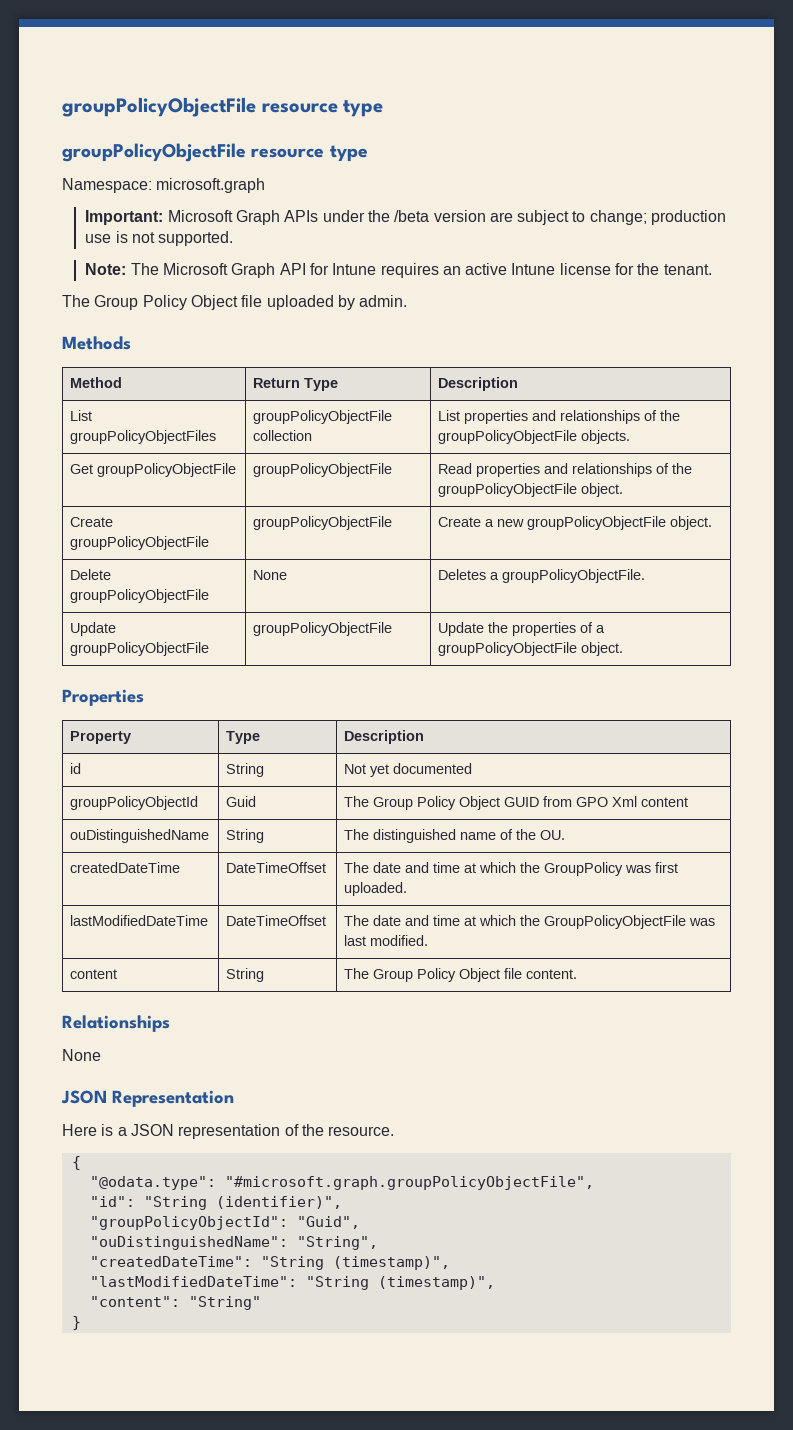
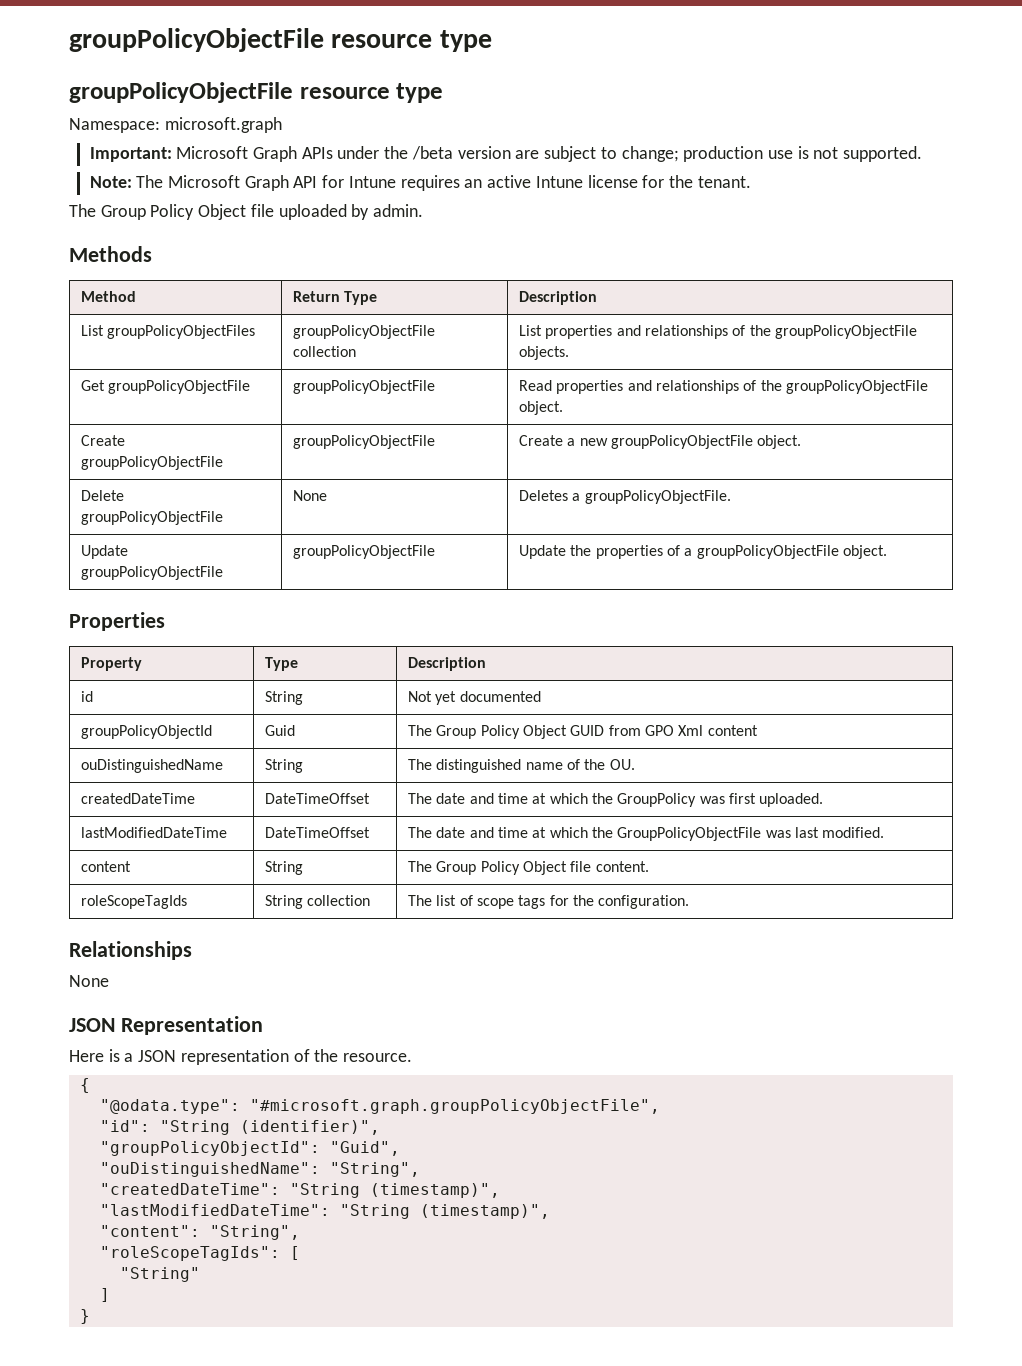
+ roleScopeTagIds | String collection | The list of scope tags for the configuration.
- "content": "String"
+ "content": "String",
+ "roleScopeTagIds": [
+ "String"
+ ]

